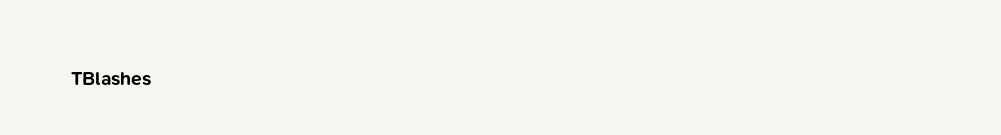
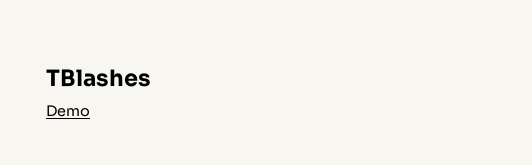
+ Demo

